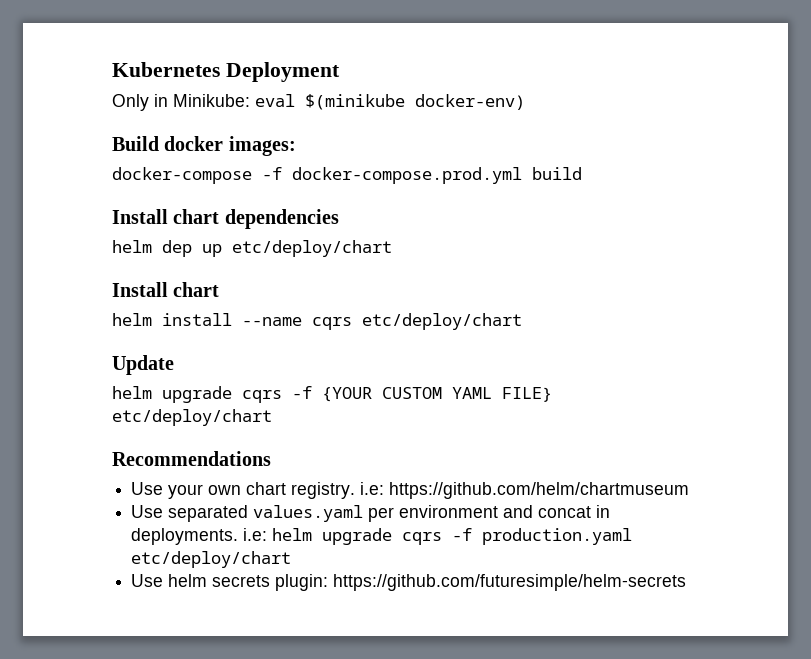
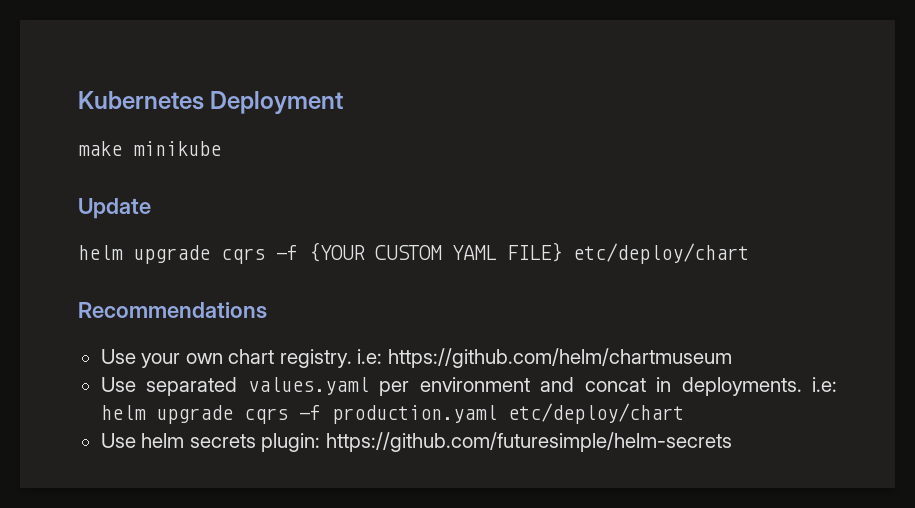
- Only in Minikube: eval $(minikube docker-env)
- Build docker images:
- docker-compose -f docker-compose.prod.yml build
- Install chart dependencies
- helm dep up etc/deploy/chart
- Install chart
- helm install --name cqrs etc/deploy/chart
+ make minikube

